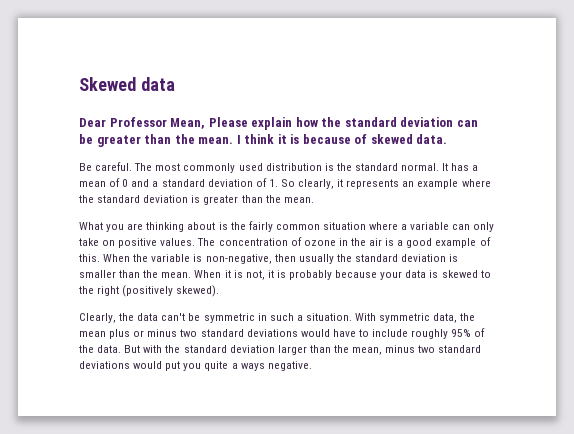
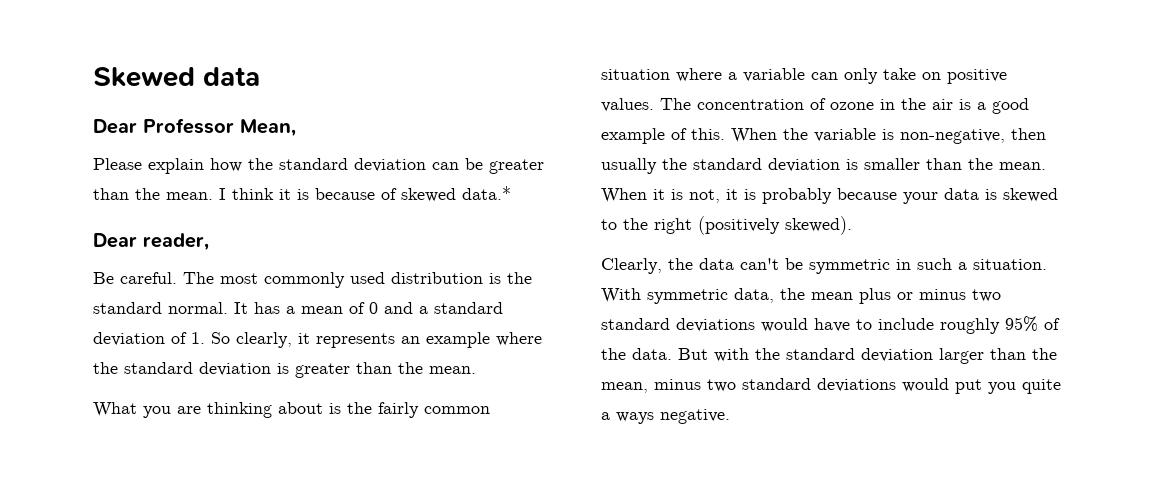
- Dear Professor Mean, Please explain how the standard deviation can be greater than the mean.
+ Dear Professor Mean,
+ Please explain how the standard deviation can be greater than the mean.
- I think it is because of skewed data.
+ I think it is because of skewed data.*
+ Dear reader,

